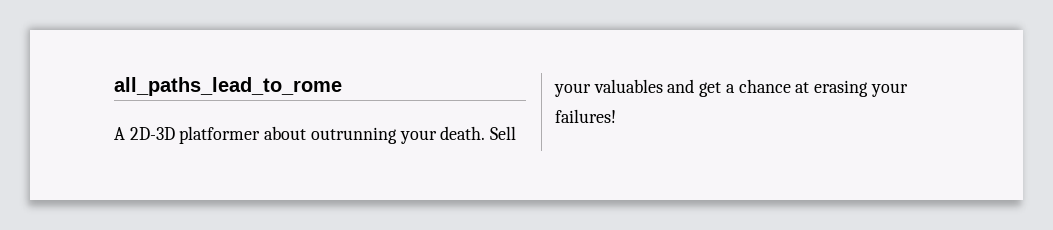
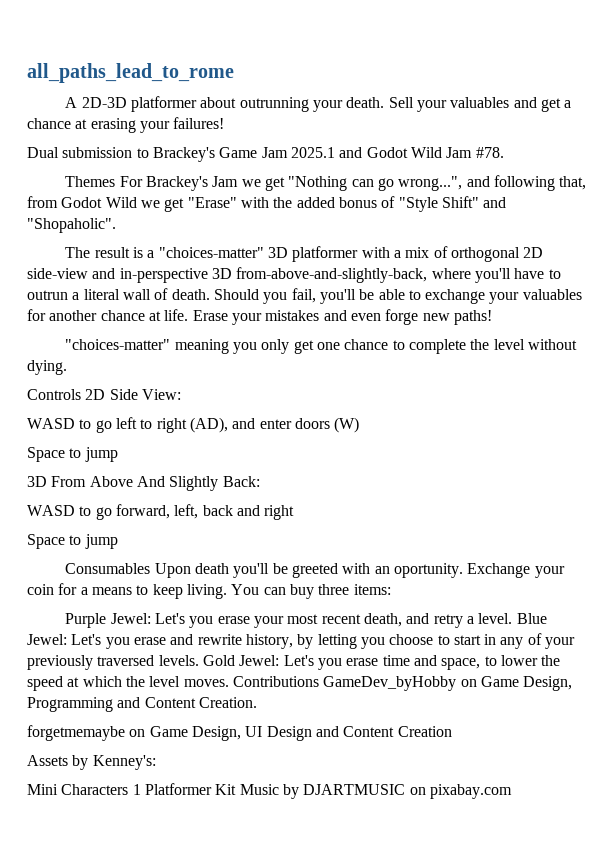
+ Dual submission to Brackey's Game Jam 2025.1 and Godot Wild Jam #78.
+ Themes For Brackey's Jam we get "Nothing can go wrong...", and following that, from Godot Wild we get "Erase" with the added bonus of "Style Shift" and "Shopaholic".
+ The result is a "choices-matter" 3D platformer with a mix of orthogonal 2D side-view and in-perspective 3D from-above-and-slightly-back, where you'll have to outrun a literal wall of death. Should you fail, you'll be able to exchange your valuables for another chance at life. Erase your mistakes and even forge new paths!
+ "choices-matter" meaning you only get one chance to complete the level without dying.
+ Controls 2D Side View:
+ WASD to go left to right (AD), and enter doors (W)
+ Space to jump
+ 3D From Above And Slightly Back:
+ WASD to go forward, left, back and right
+ Space to jump
+ Consumables Upon death you'll be greeted with an oportunity. Exchange your coin for a means to keep living. You can buy three items:
+ Purple Jewel: Let's you erase your most recent death, and retry a level. Blue Jewel: Let's you erase and rewrite history, by letting you choose to start in any of your previously traversed levels. Gold Jewel: Let's you erase time and space, to lower the speed at which the level moves. Contributions GameDev_byHobby on Game Design, Programming and Content Creation.
+ forgetmemaybe on Game Design, UI Design and Content Creation
+ Assets by Kenney's:
+ Mini Characters 1 Platformer Kit Music by DJARTMUSIC on pixabay.com

